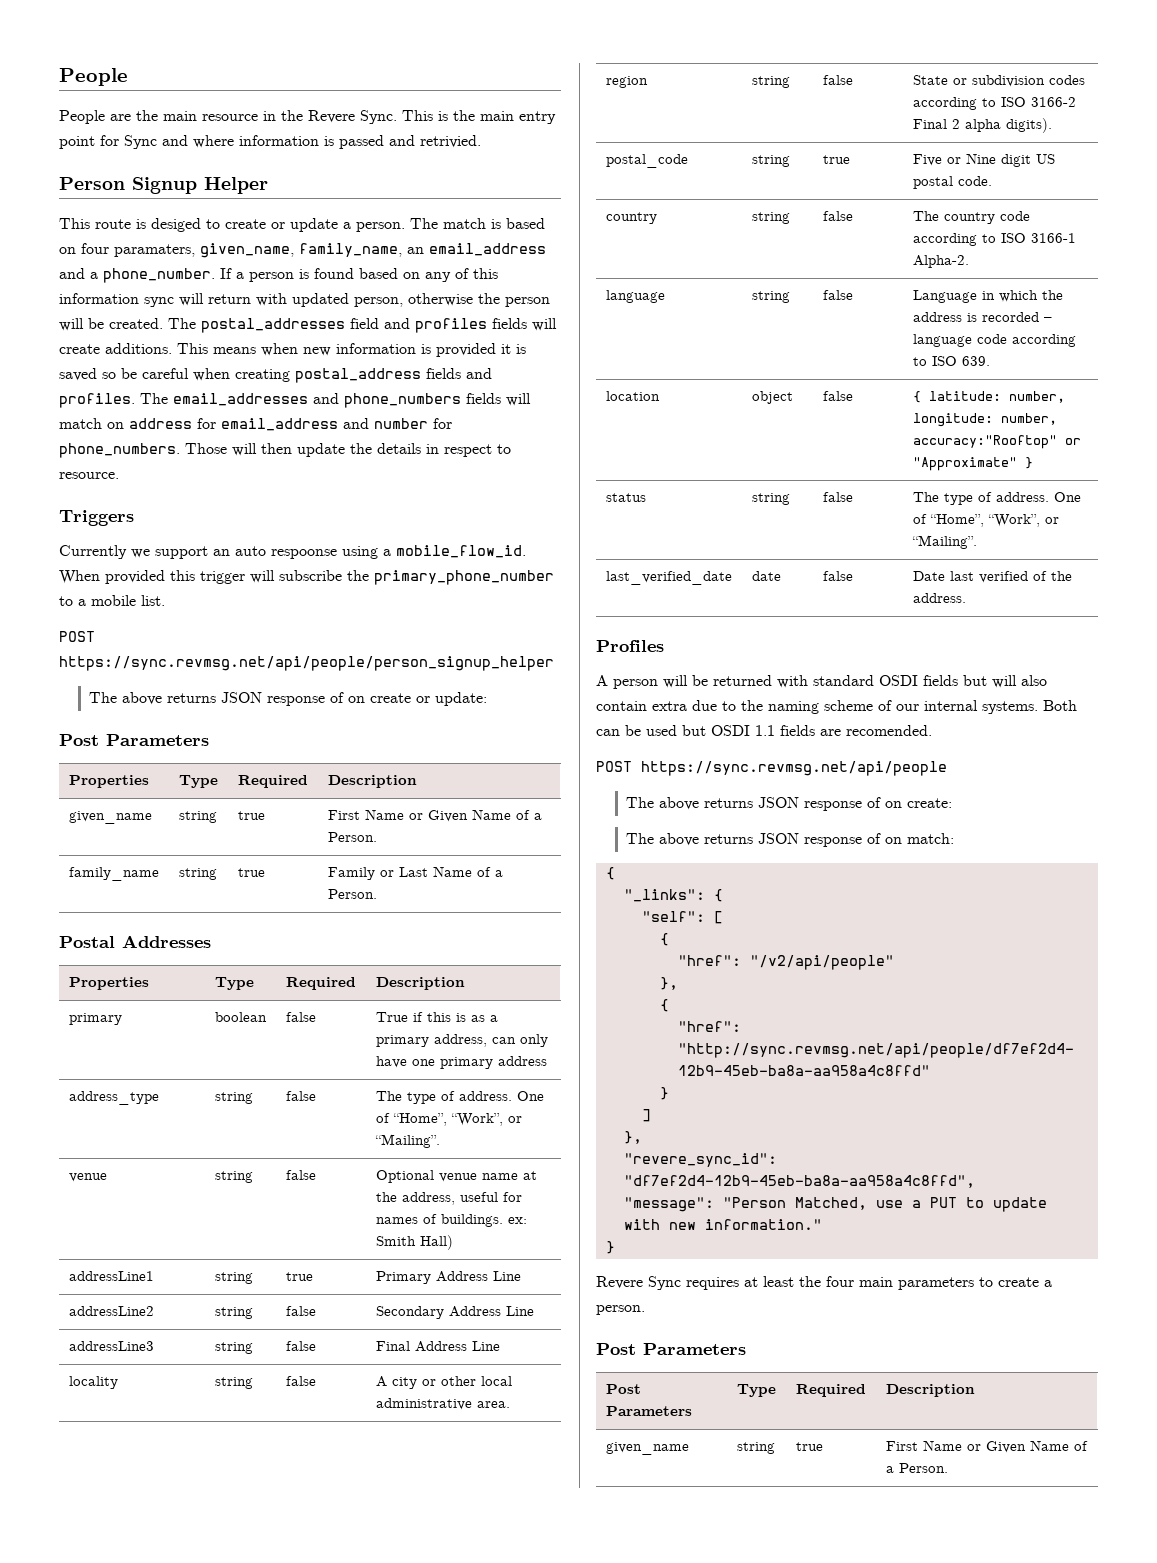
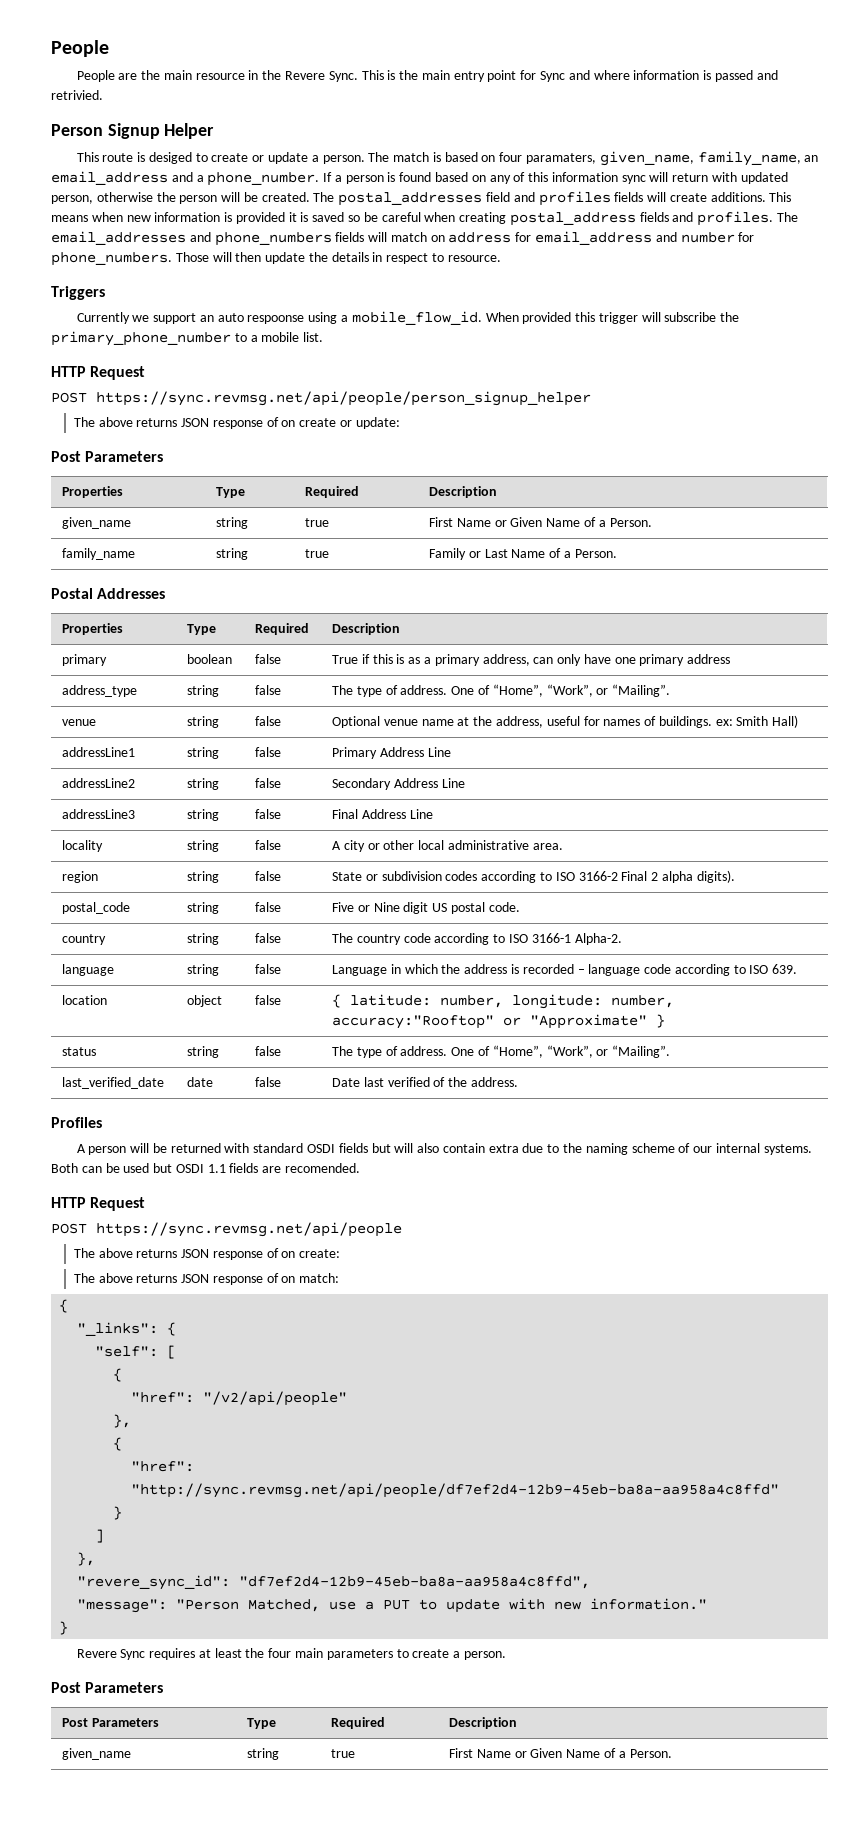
  When provided this trigger will subscribe the primary_phone_number to a mobile list.
+ HTTP Request
- addressLine1 | string | true | Primary Address Line
+ addressLine1 | string | false | Primary Address Line
- postal_code | string | true | Five or Nine digit US postal code.
+ postal_code | string | false | Five or Nine digit US postal code.
  Both can be used but OSDI 1.1 fields are recomended.
+ HTTP Request

